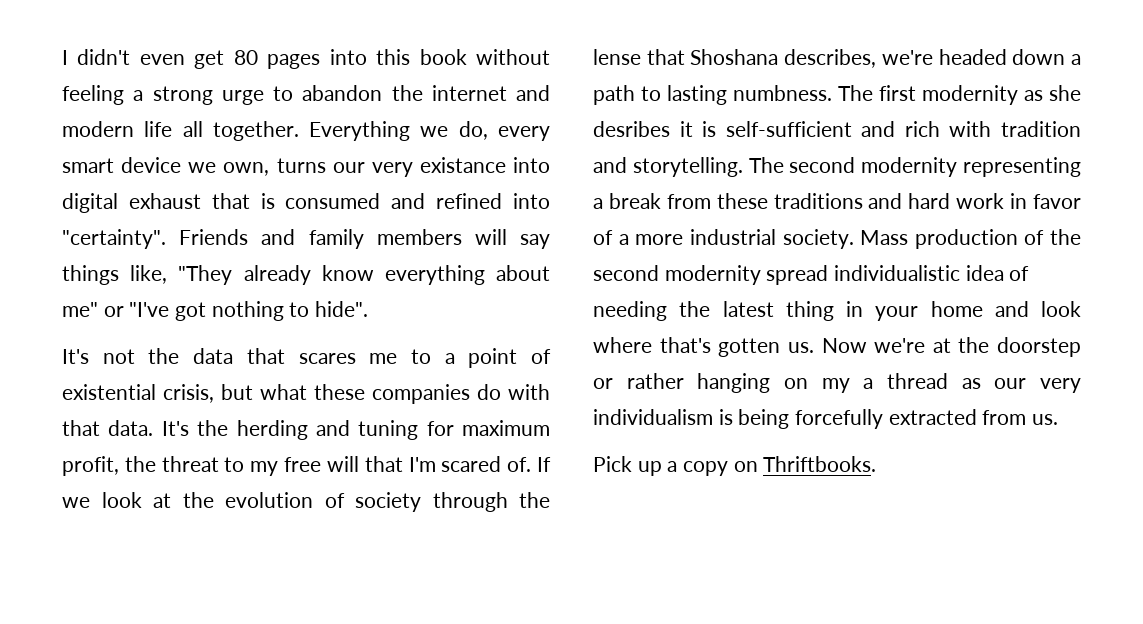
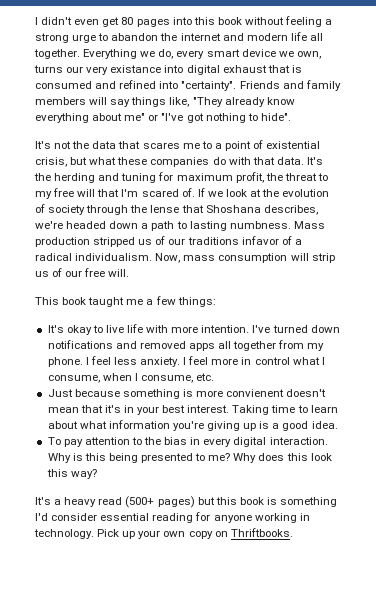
- The first modernity as she desribes it is self-sufficient and rich with tradition and storytelling. The second modernity representing a break from these traditions and hard work in favor of a more industrial society. Mass production of the second modernity spread individualistic idea of needing the latest thing in your home and look where that's gotten us. Now we're at the doorstep or rather hanging on my a thread as our very individualism is being forcefully extracted from us.
- Pick up a copy on Thriftbooks.
+ Mass production stripped us of our traditions infavor of a radical individualism. Now, mass consumption will strip us of our free will.
+ This book taught me a few things:
+ It's okay to live life with more intention. I've turned down notifications and removed apps all together from my phone. I feel less anxiety. I feel more in control what I consume, when I consume, etc.
+ Just because something is more convienent doesn't mean that it's in your best interest. Taking time to learn about what information you're giving up is a good idea.
+ To pay attention to the bias in every digital interaction. Why is this being presented to me? Why does this look this way?
+ It's a heavy read (500+ pages) but this book is something I'd consider essential reading for anyone working in technology. Pick up your own copy on Thriftbooks.

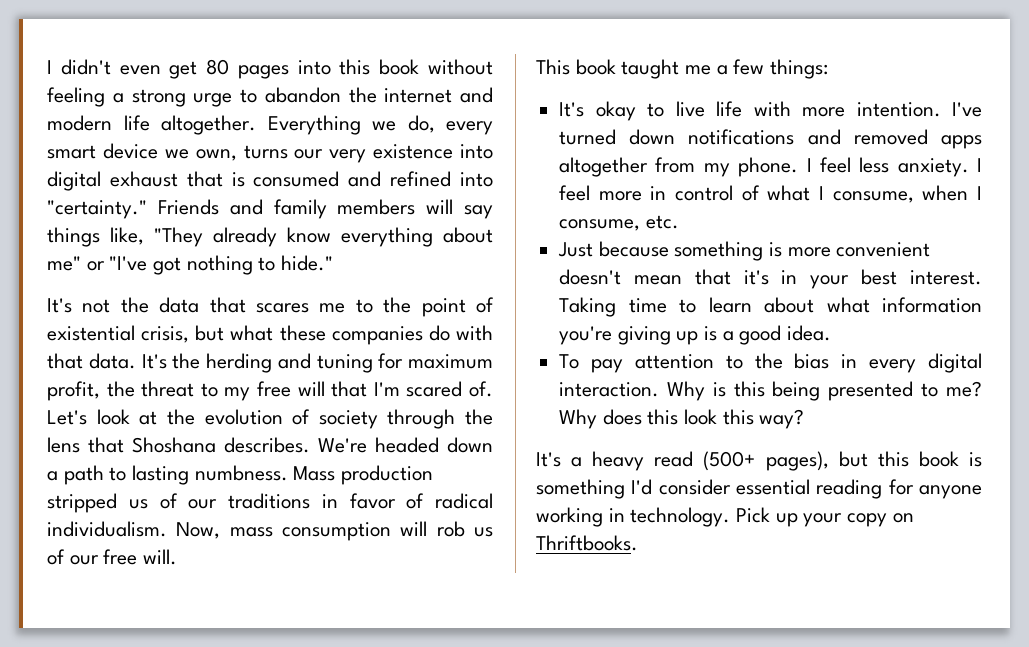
- I didn't even get 80 pages into this book without feeling a strong urge to abandon the internet and modern life all together.
+ I didn't even get 80 pages into this book without feeling a strong urge to abandon the internet and modern life altogether.
- Everything we do, every smart device we own, turns our very existance into digital exhaust that is consumed and refined into "certainty".
+ Everything we do, every smart device we own, turns our very existence into digital exhaust that is consumed and refined into "certainty."
- Friends and family members will say things like, "They already know everything about me" or "I've got nothing to hide".
+ Friends and family members will say things like, "They already know everything about me" or "I've got nothing to hide."
- It's not the data that scares me to a point of existential crisis, but what these companies do with that data.
+ It's not the data that scares me to the point of existential crisis, but what these companies do with that data.
- If we look at the evolution of society through the lense that Shoshana describes, we're headed down a path to lasting numbness.
+ Let's look at the evolution of society through the lens that Shoshana describes. We're headed down a path to lasting numbness.
- Mass production stripped us of our traditions infavor of a radical individualism.
+ Mass production stripped us of our traditions in favor of radical individualism.
- Now, mass consumption will strip us of our free will.
+ Now, mass consumption will rob us of our free will.
- I've turned down notifications and removed apps all together from my phone.
+ I've turned down notifications and removed apps altogether from my phone.
- I feel more in control what I consume, when I consume, etc.
+ I feel more in control of what I consume, when I consume, etc.
- Just because something is more convienent doesn't mean that it's in your best interest.
+ Just because something is more convenient doesn't mean that it's in your best interest.
- It's a heavy read (500+ pages) but this book is something I'd consider essential reading for anyone working in technology.
+ It's a heavy read (500+ pages), but this book is something I'd consider essential reading for anyone working in technology.
- Pick up your own copy on Thriftbooks.
+ Pick up your copy on Thriftbooks.

